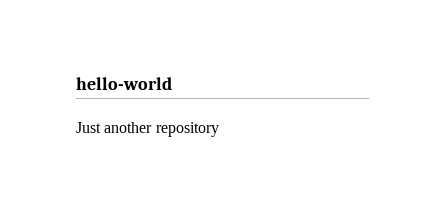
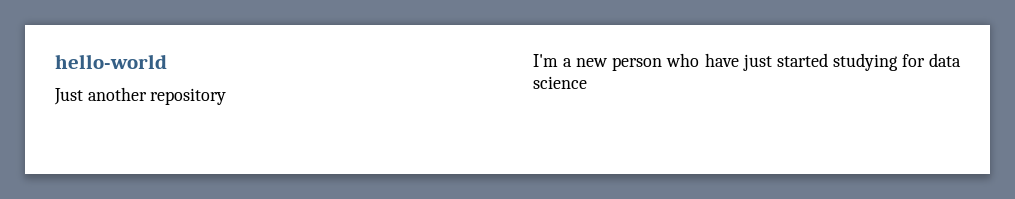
+ I'm a new person who have just started studying for data science

